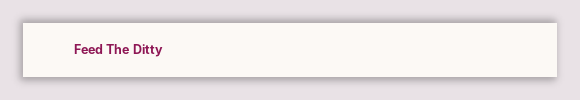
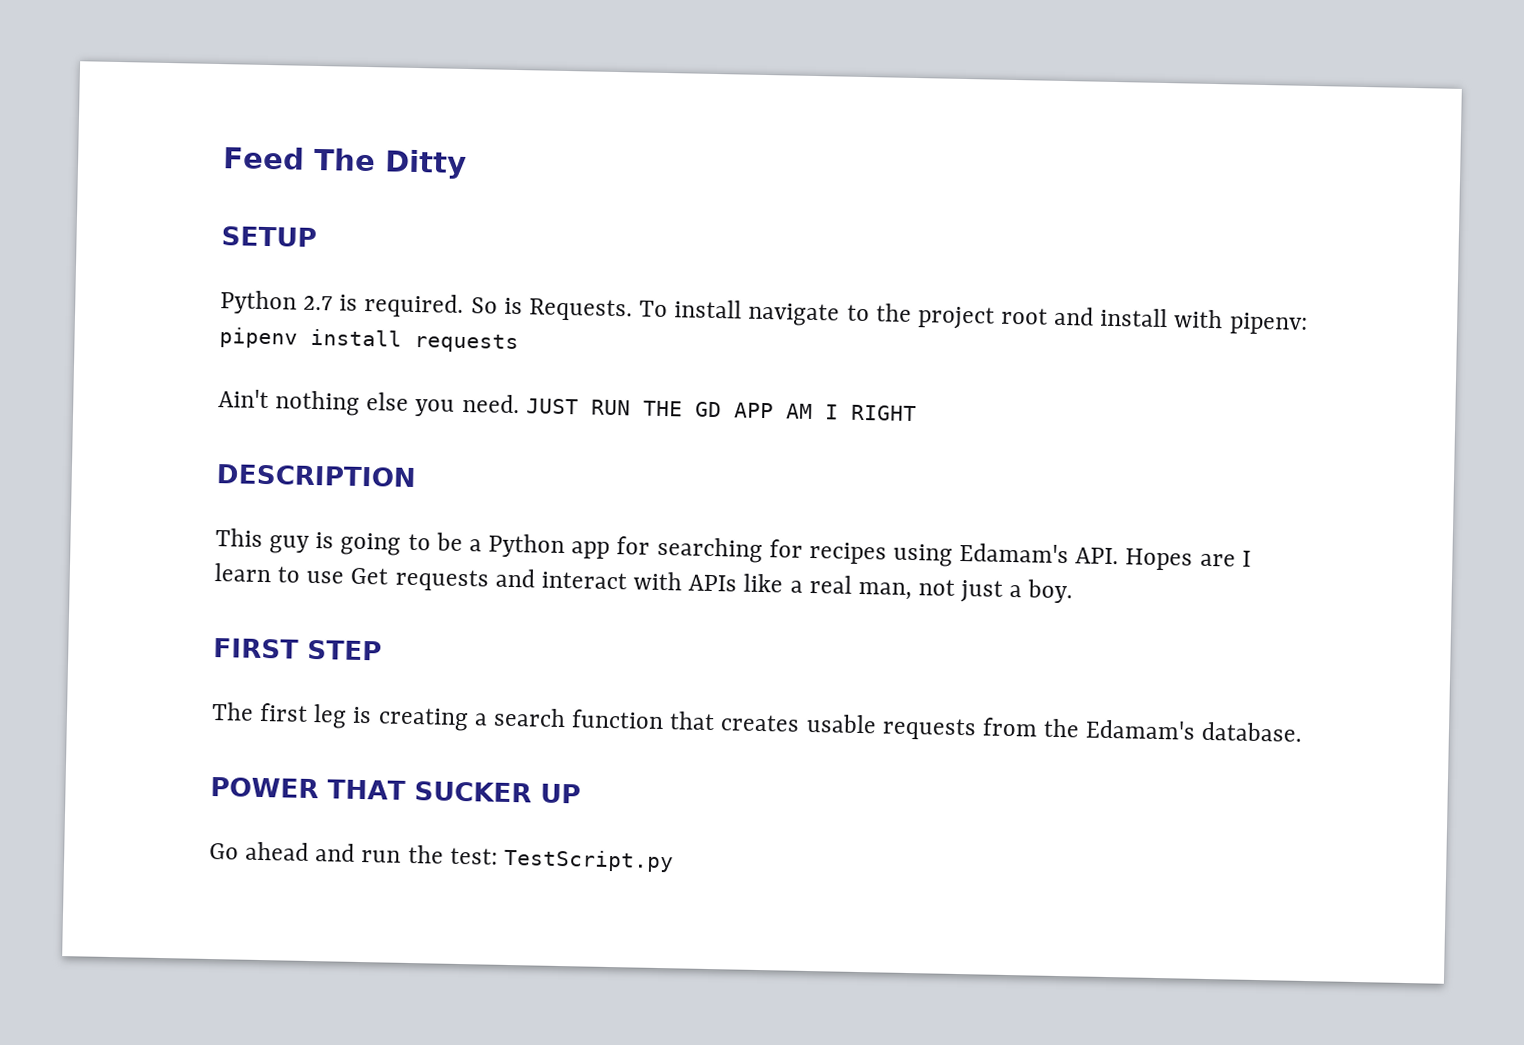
+ SETUP
+ Python 2.7 is required. So is Requests. To install navigate to the project root and install with pipenv: pipenv install requests
+ Ain't nothing else you need. JUST RUN THE GD APP AM I RIGHT
+ DESCRIPTION
+ This guy is going to be a Python app for searching for recipes using Edamam's API. Hopes are I learn to use Get requests and interact with APIs like a real man, not just a boy.
+ FIRST STEP
+ The first leg is creating a search function that creates usable requests from the Edamam's database.
+ POWER THAT SUCKER UP
+ Go ahead and run the test: TestScript.py

